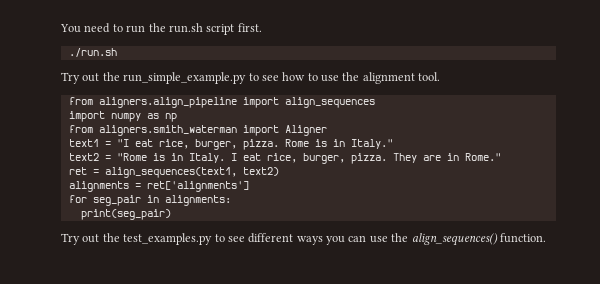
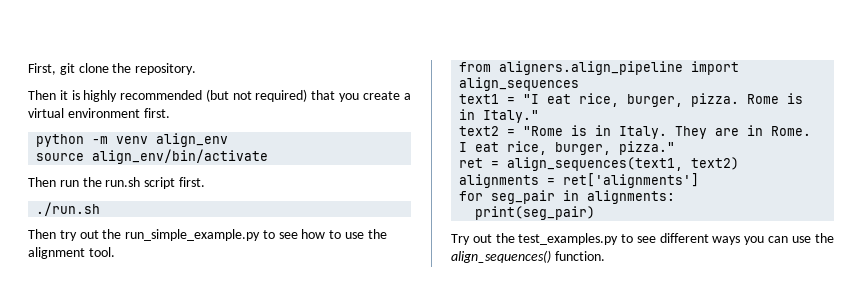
- You need to run the run.sh script first.
+ First, git clone the repository.
+ Then it is highly recommended (but not required) that you create a virtual environment first.
+ python -m venv align_env
+ source align_env/bin/activate
+ Then run the run.sh script first.
- Try out the run_simple_example.py to see how to use the alignment tool.
+ Then try out the run_simple_example.py to see how to use the alignment tool.
- import numpy as np
- from aligners.smith_waterman import Aligner
- I eat rice, burger, pizza. They are in Rome."
+ They are in Rome. I eat rice, burger, pizza."

